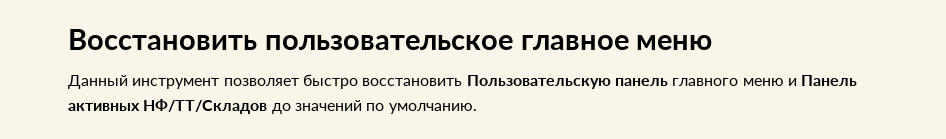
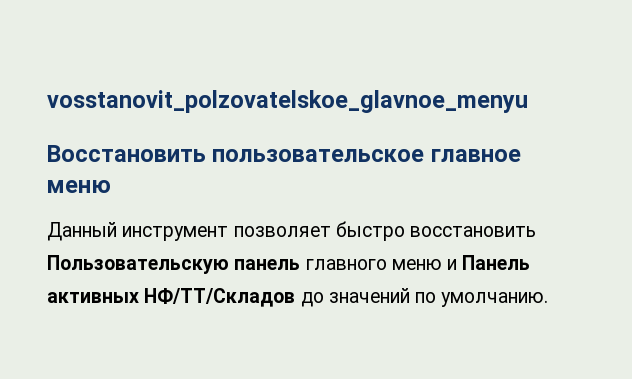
+ vosstanovit_polzovatelskoe_glavnoe_menyu

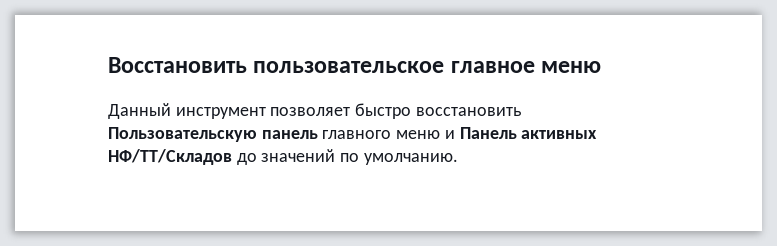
- vosstanovit_polzovatelskoe_glavnoe_menyu

